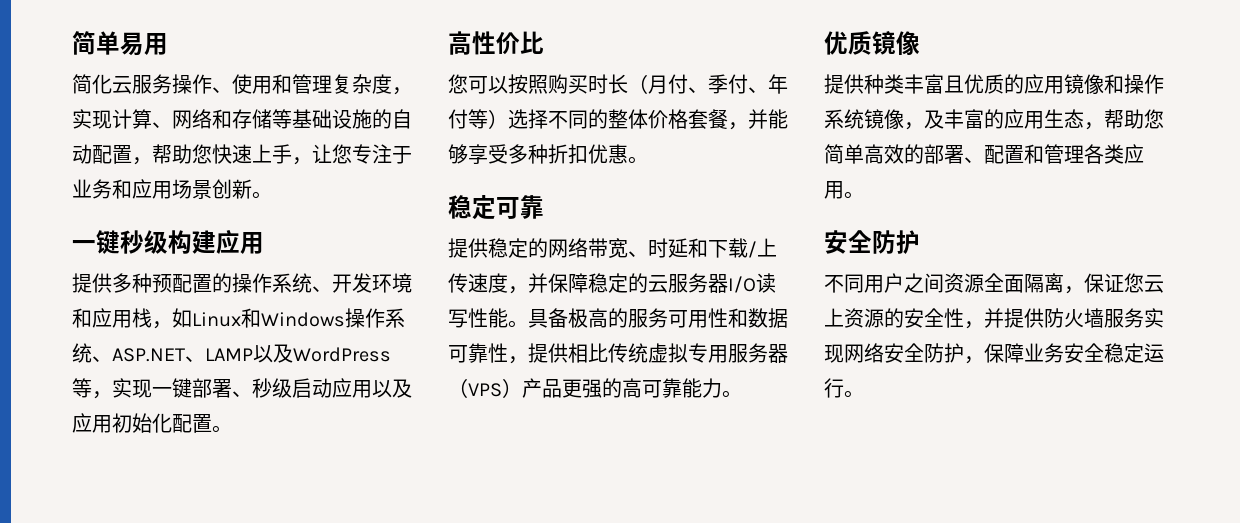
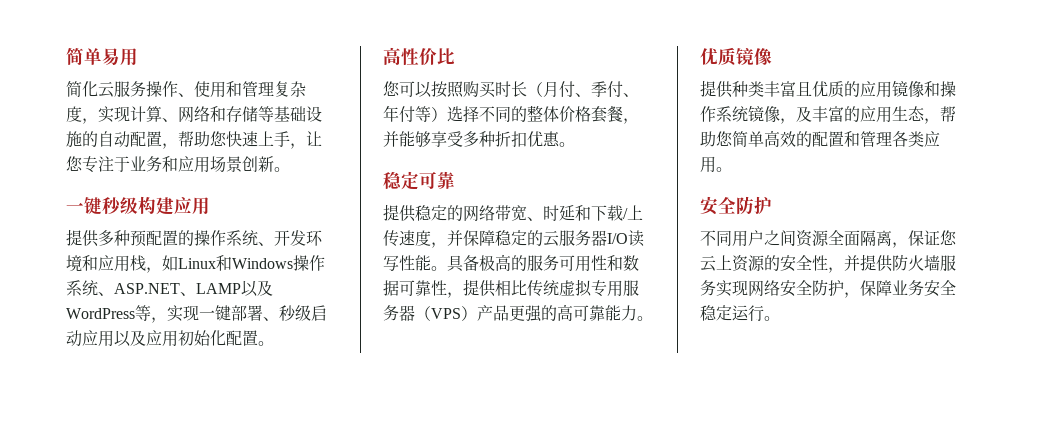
- 提供种类丰富且优质的应用镜像和操作系统镜像，及丰富的应用生态，帮助您简单高效的部署、配置和管理各类应用。
+ 提供种类丰富且优质的应用镜像和操作系统镜像，及丰富的应用生态，帮助您简单高效的配置和管理各类应用。

